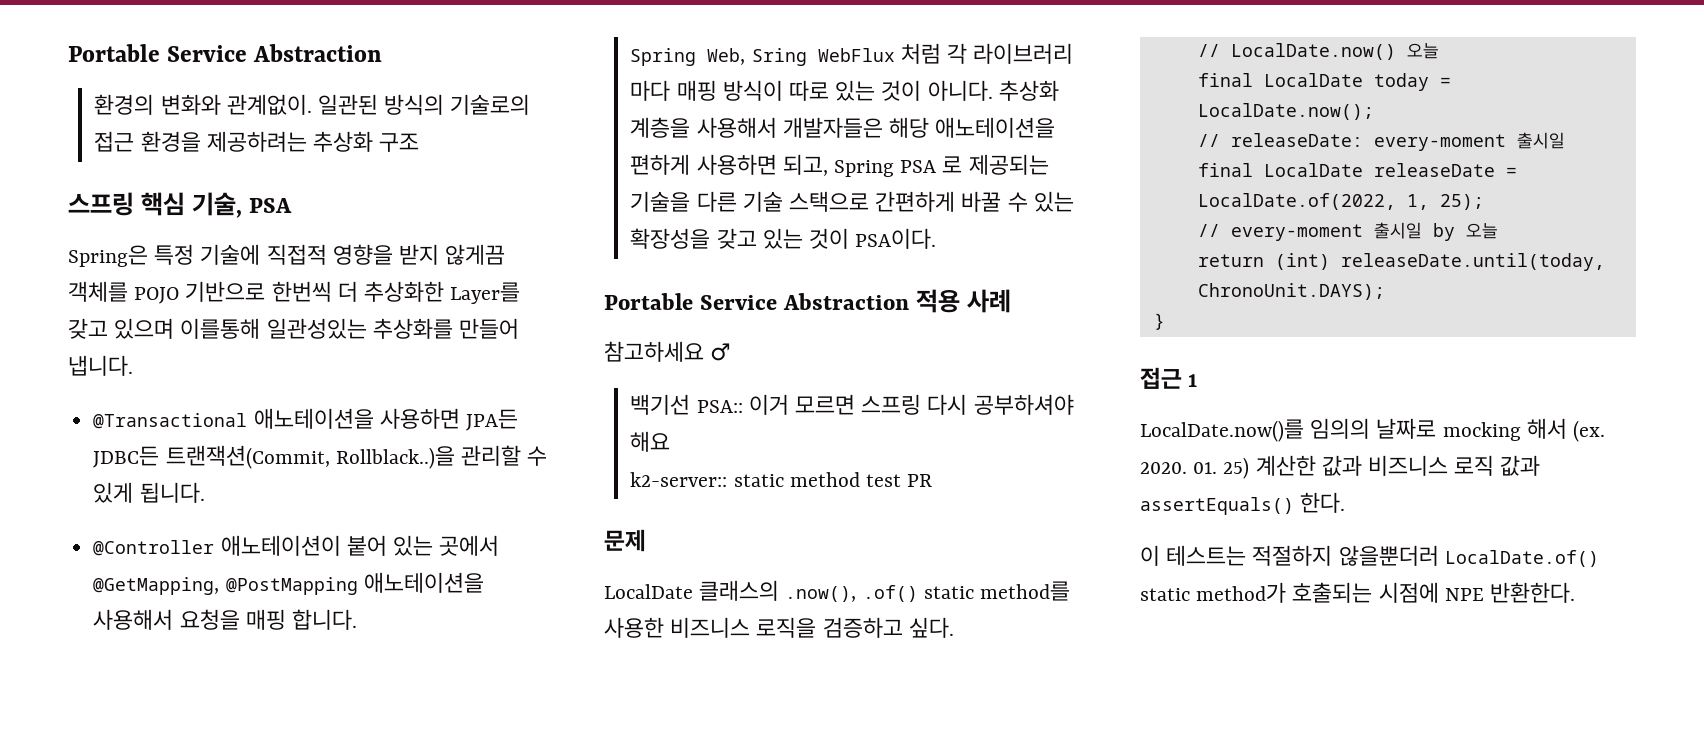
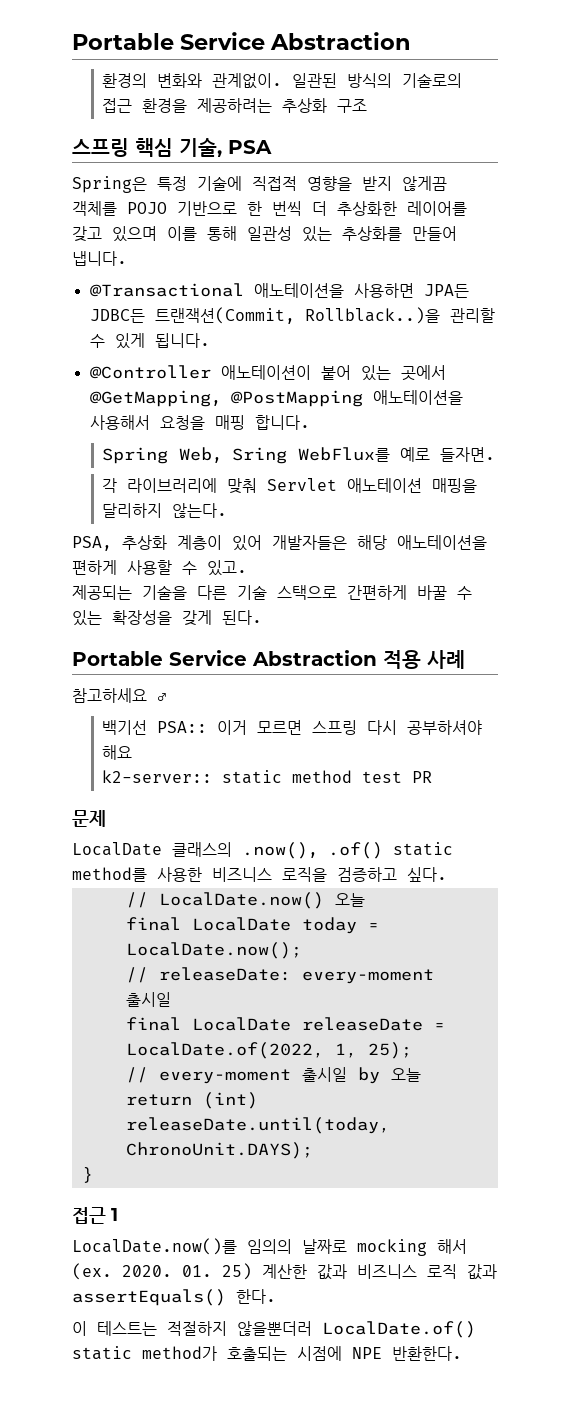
- Spring은 특정 기술에 직접적 영향을 받지 않게끔 객체를 POJO 기반으로 한번씩 더 추상화한 Layer를 갖고 있으며 이를통해 일관성있는 추상화를 만들어 냅니다.
+ Spring은 특정 기술에 직접적 영향을 받지 않게끔 객체를 POJO 기반으로 한 번씩 더 추상화한 레이어를 갖고 있으며 이를 통해 일관성 있는 추상화를 만들어 냅니다.
- Spring Web, Sring WebFlux 처럼 각 라이브러리 마다 매핑 방식이 따로 있는 것이 아니다. 추상화 계층을 사용해서 개발자들은 해당 애노테이션을 편하게 사용하면 되고, Spring PSA 로 제공되는 기술을 다른 기술 스택으로 간편하게 바꿀 수 있는 확장성을 갖고 있는 것이 PSA이다.
+ Spring Web, Sring WebFlux를 예로 들자면.
+ 각 라이브러리에 맞춰 Servlet 애노테이션 매핑을 달리하지 않는다.
+ PSA, 추상화 계층이 있어 개발자들은 해당 애노테이션을 편하게 사용할 수 있고.
+ 제공되는 기술을 다른 기술 스택으로 간편하게 바꿀 수 있는 확장성을 갖게 된다.

